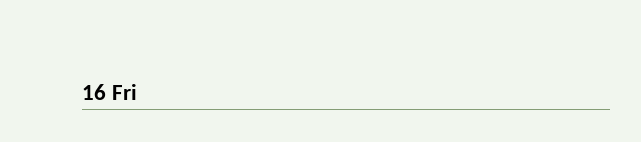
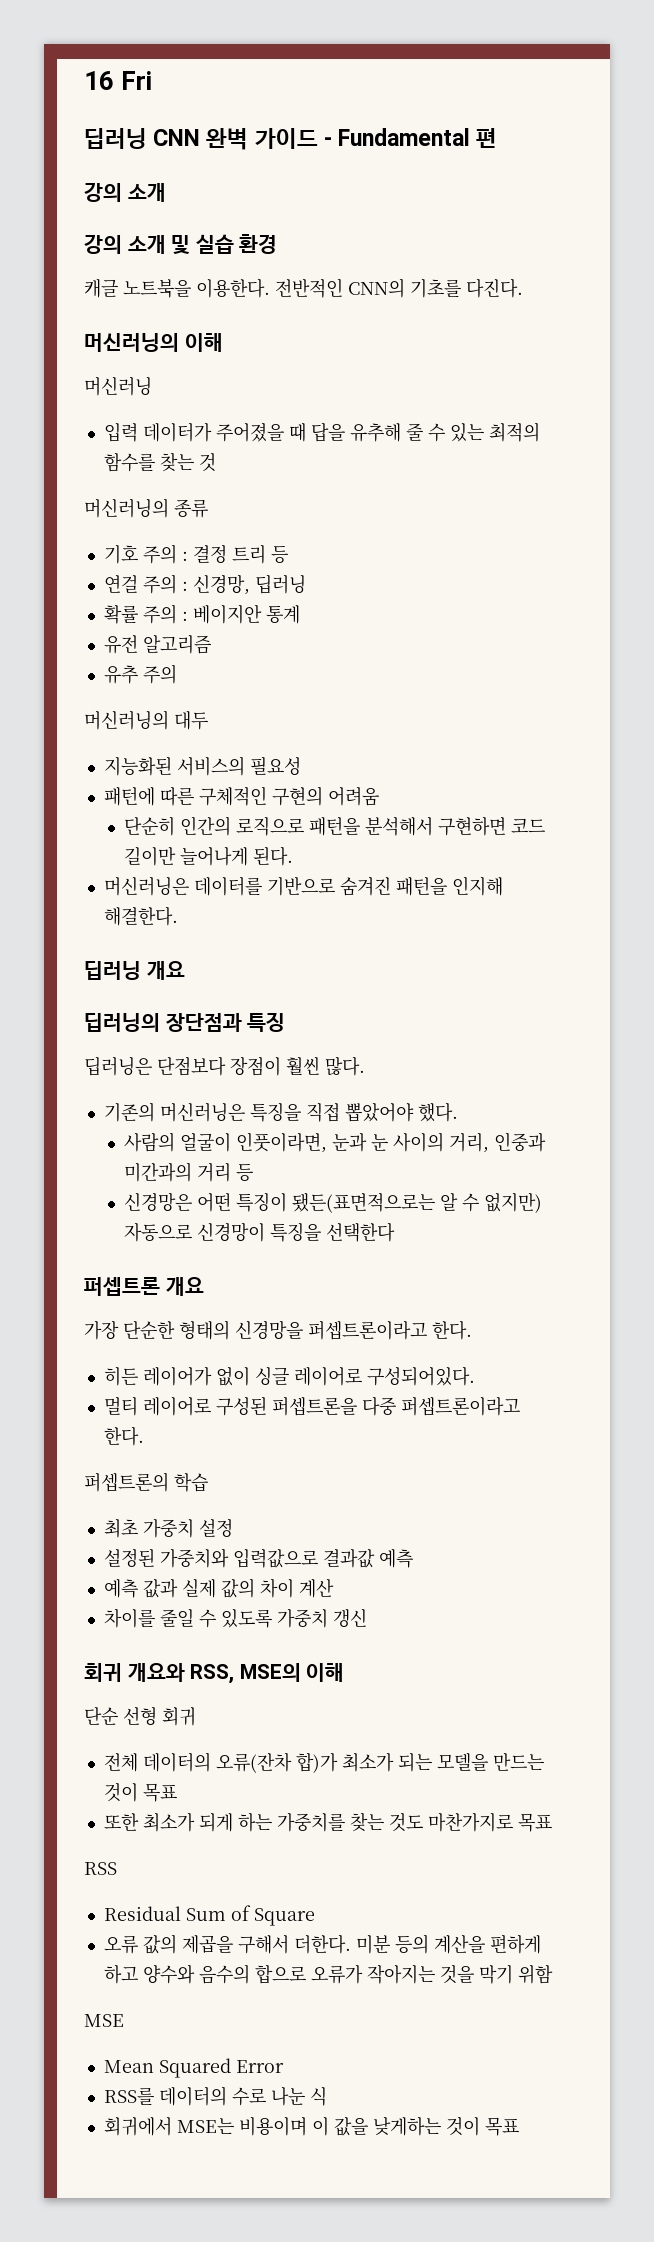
+ 딥러닝 CNN 완벽 가이드 - Fundamental 편
+ 강의 소개
+ 강의 소개 및 실습 환경
+ 캐글 노트북을 이용한다. 전반적인 CNN의 기초를 다진다.
+ 머신러닝의 이해
+ 머신러닝
+ 입력 데이터가 주어졌을 때 답을 유추해 줄 수 있는 최적의 함수를 찾는 것
+ 머신러닝의 종류
+ 기호 주의 : 결정 트리 등
+ 연걸 주의 : 신경망, 딥러닝
+ 확률 주의 : 베이지안 통계
+ 유전 알고리즘
+ 유추 주의
+ 머신러닝의 대두
+ 지능화된 서비스의 필요성
+ 패턴에 따른 구체적인 구현의 어려움
+ 단순히 인간의 로직으로 패턴을 분석해서 구현하면 코드 길이만 늘어나게 된다.
+ 머신러닝은 데이터를 기반으로 숨겨진 패턴을 인지해 해결한다.
+ 딥러닝 개요
+ 딥러닝의 장단점과 특징
+ 딥러닝은 단점보다 장점이 훨씬 많다.
+ 기존의 머신러닝은 특징을 직접 뽑았어야 했다.
+ 사람의 얼굴이 인풋이라면, 눈과 눈 사이의 거리, 인중과 미간과의 거리 등
+ 신경망은 어떤 특징이 됐든(표면적으로는 알 수 없지만) 자동으로 신경망이 특징을 선택한다
+ 퍼셉트론 개요
+ 가장 단순한 형태의 신경망을 퍼셉트론이라고 한다.
+ 히든 레이어가 없이 싱글 레이어로 구성되어있다.
+ 멀티 레이어로 구성된 퍼셉트론을 다중 퍼셉트론이라고 한다.
+ 퍼셉트론의 학습
+ 최초 가중치 설정
+ 설정된 가중치와 입력값으로 결과값 예측
+ 예측 값과 실제 값의 차이 계산
+ 차이를 줄일 수 있도록 가중치 갱신
+ 회귀 개요와 RSS, MSE의 이해
+ 단순 선형 회귀
+ 전체 데이터의 오류(잔차 합)가 최소가 되는 모델을 만드는 것이 목표
+ 또한 최소가 되게 하는 가중치를 찾는 것도 마찬가지로 목표
+ RSS
+ Residual Sum of Square
+ 오류 값의 제곱을 구해서 더한다. 미분 등의 계산을 편하게 하고 양수와 음수의 합으로 오류가 작아지는 것을 막기 위함
+ MSE
+ Mean Squared Error
+ RSS를 데이터의 수로 나눈 식
+ 회귀에서 MSE는 비용이며 이 값을 낮게하는 것이 목표

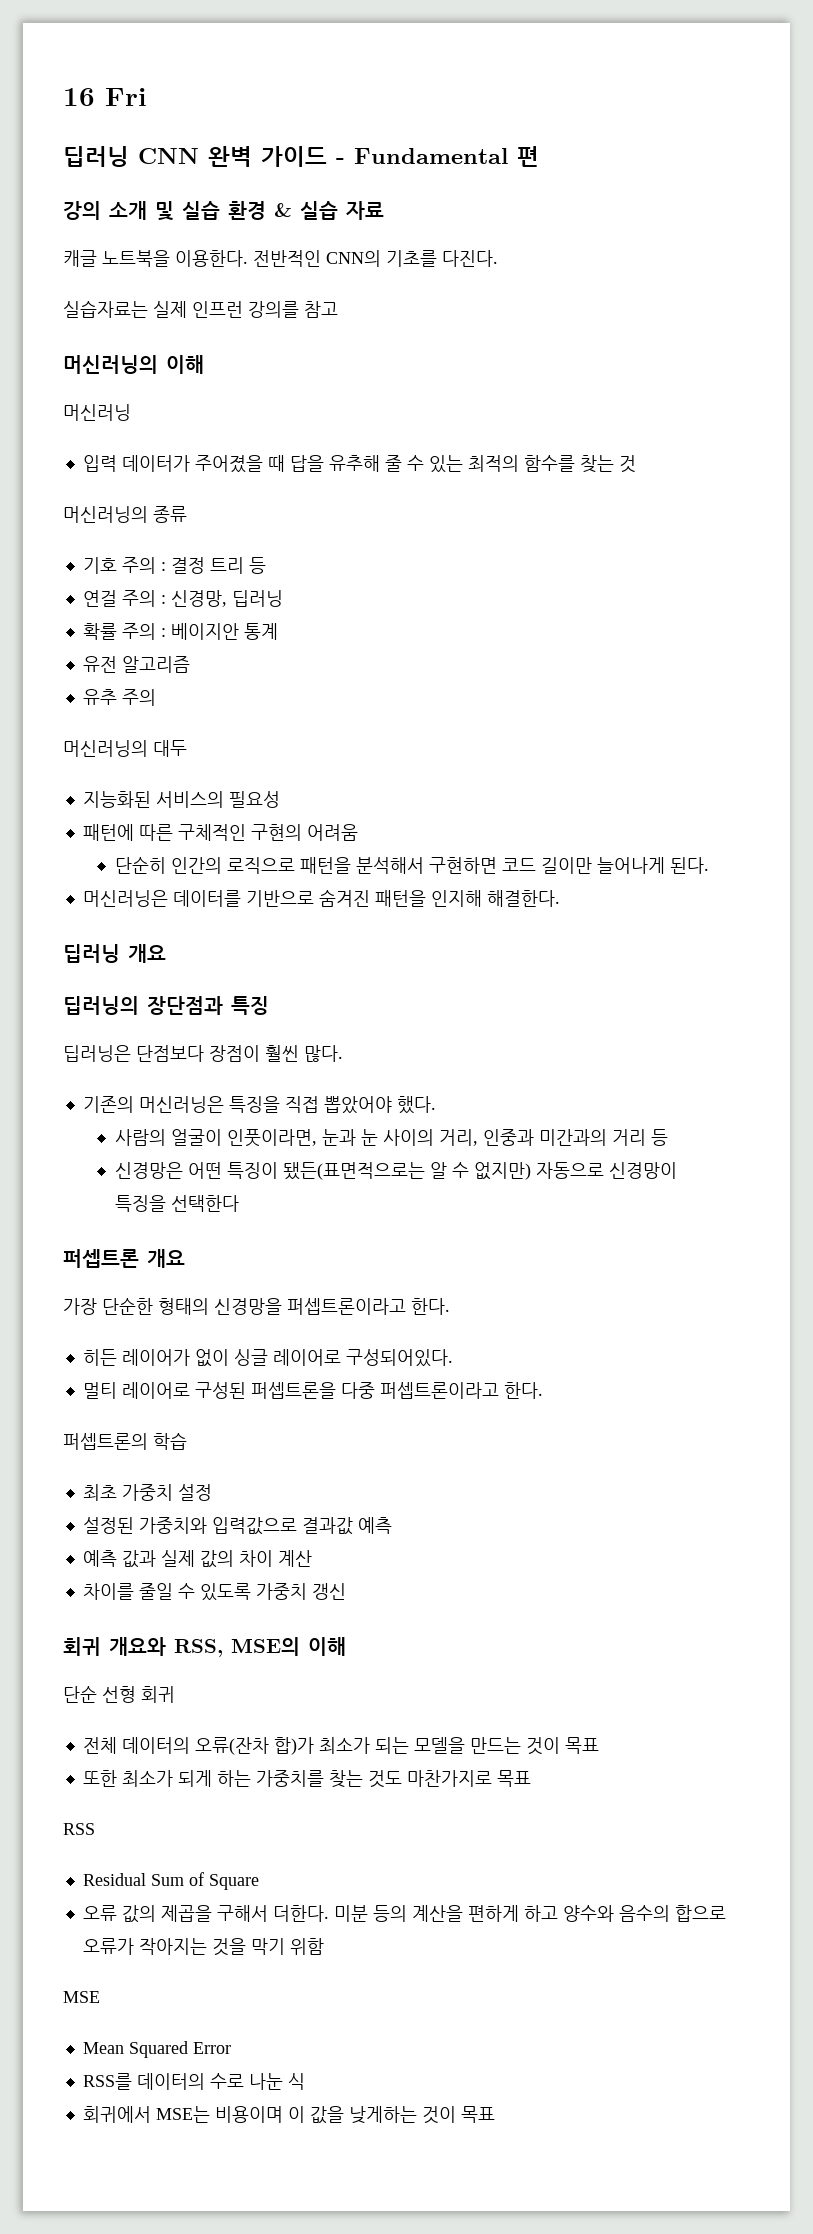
  딥러닝 CNN 완벽 가이드 - Fundamental 편
- 강의 소개
- 강의 소개 및 실습 환경
+ 강의 소개 및 실습 환경 & 실습 자료
+ 실습자료는 실제 인프런 강의를 참고

